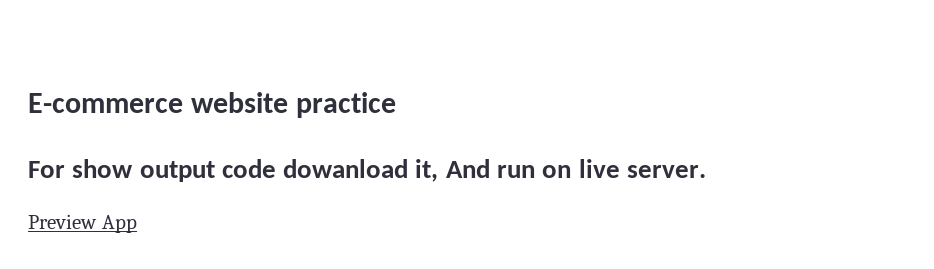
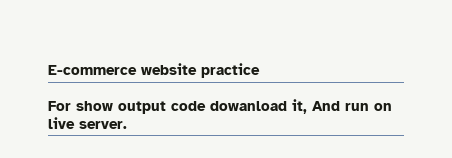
- Preview App

